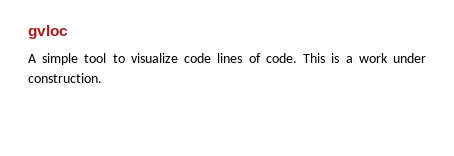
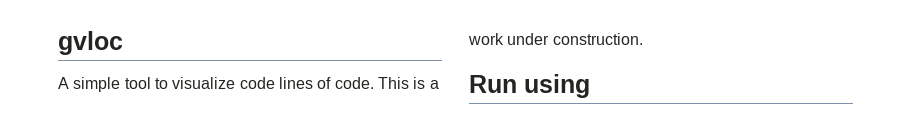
+ Run using

